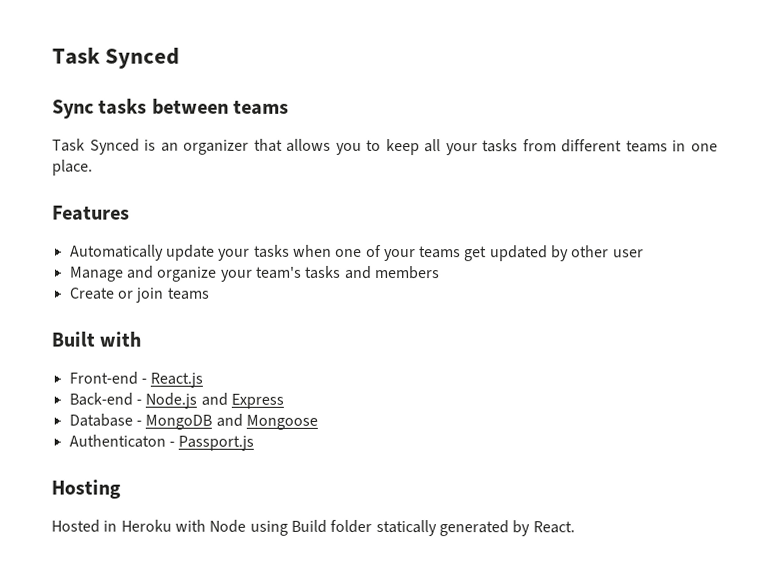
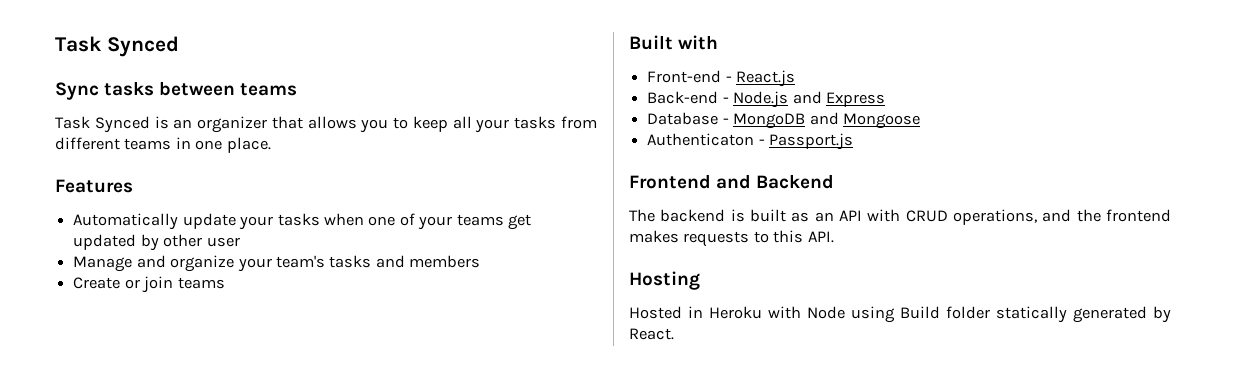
+ Frontend and Backend
+ The backend is built as an API with CRUD operations, and the frontend makes requests to this API.

